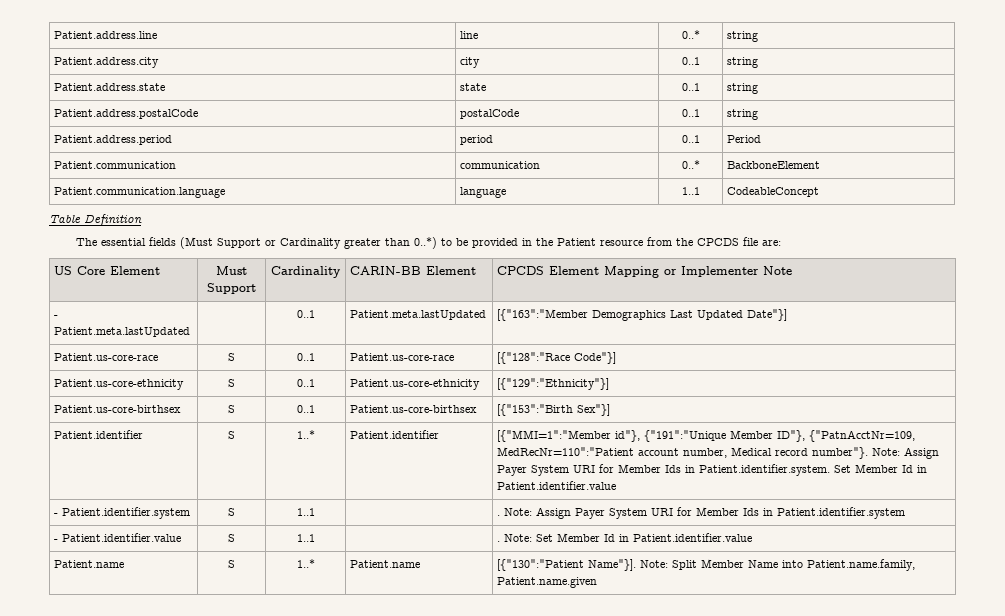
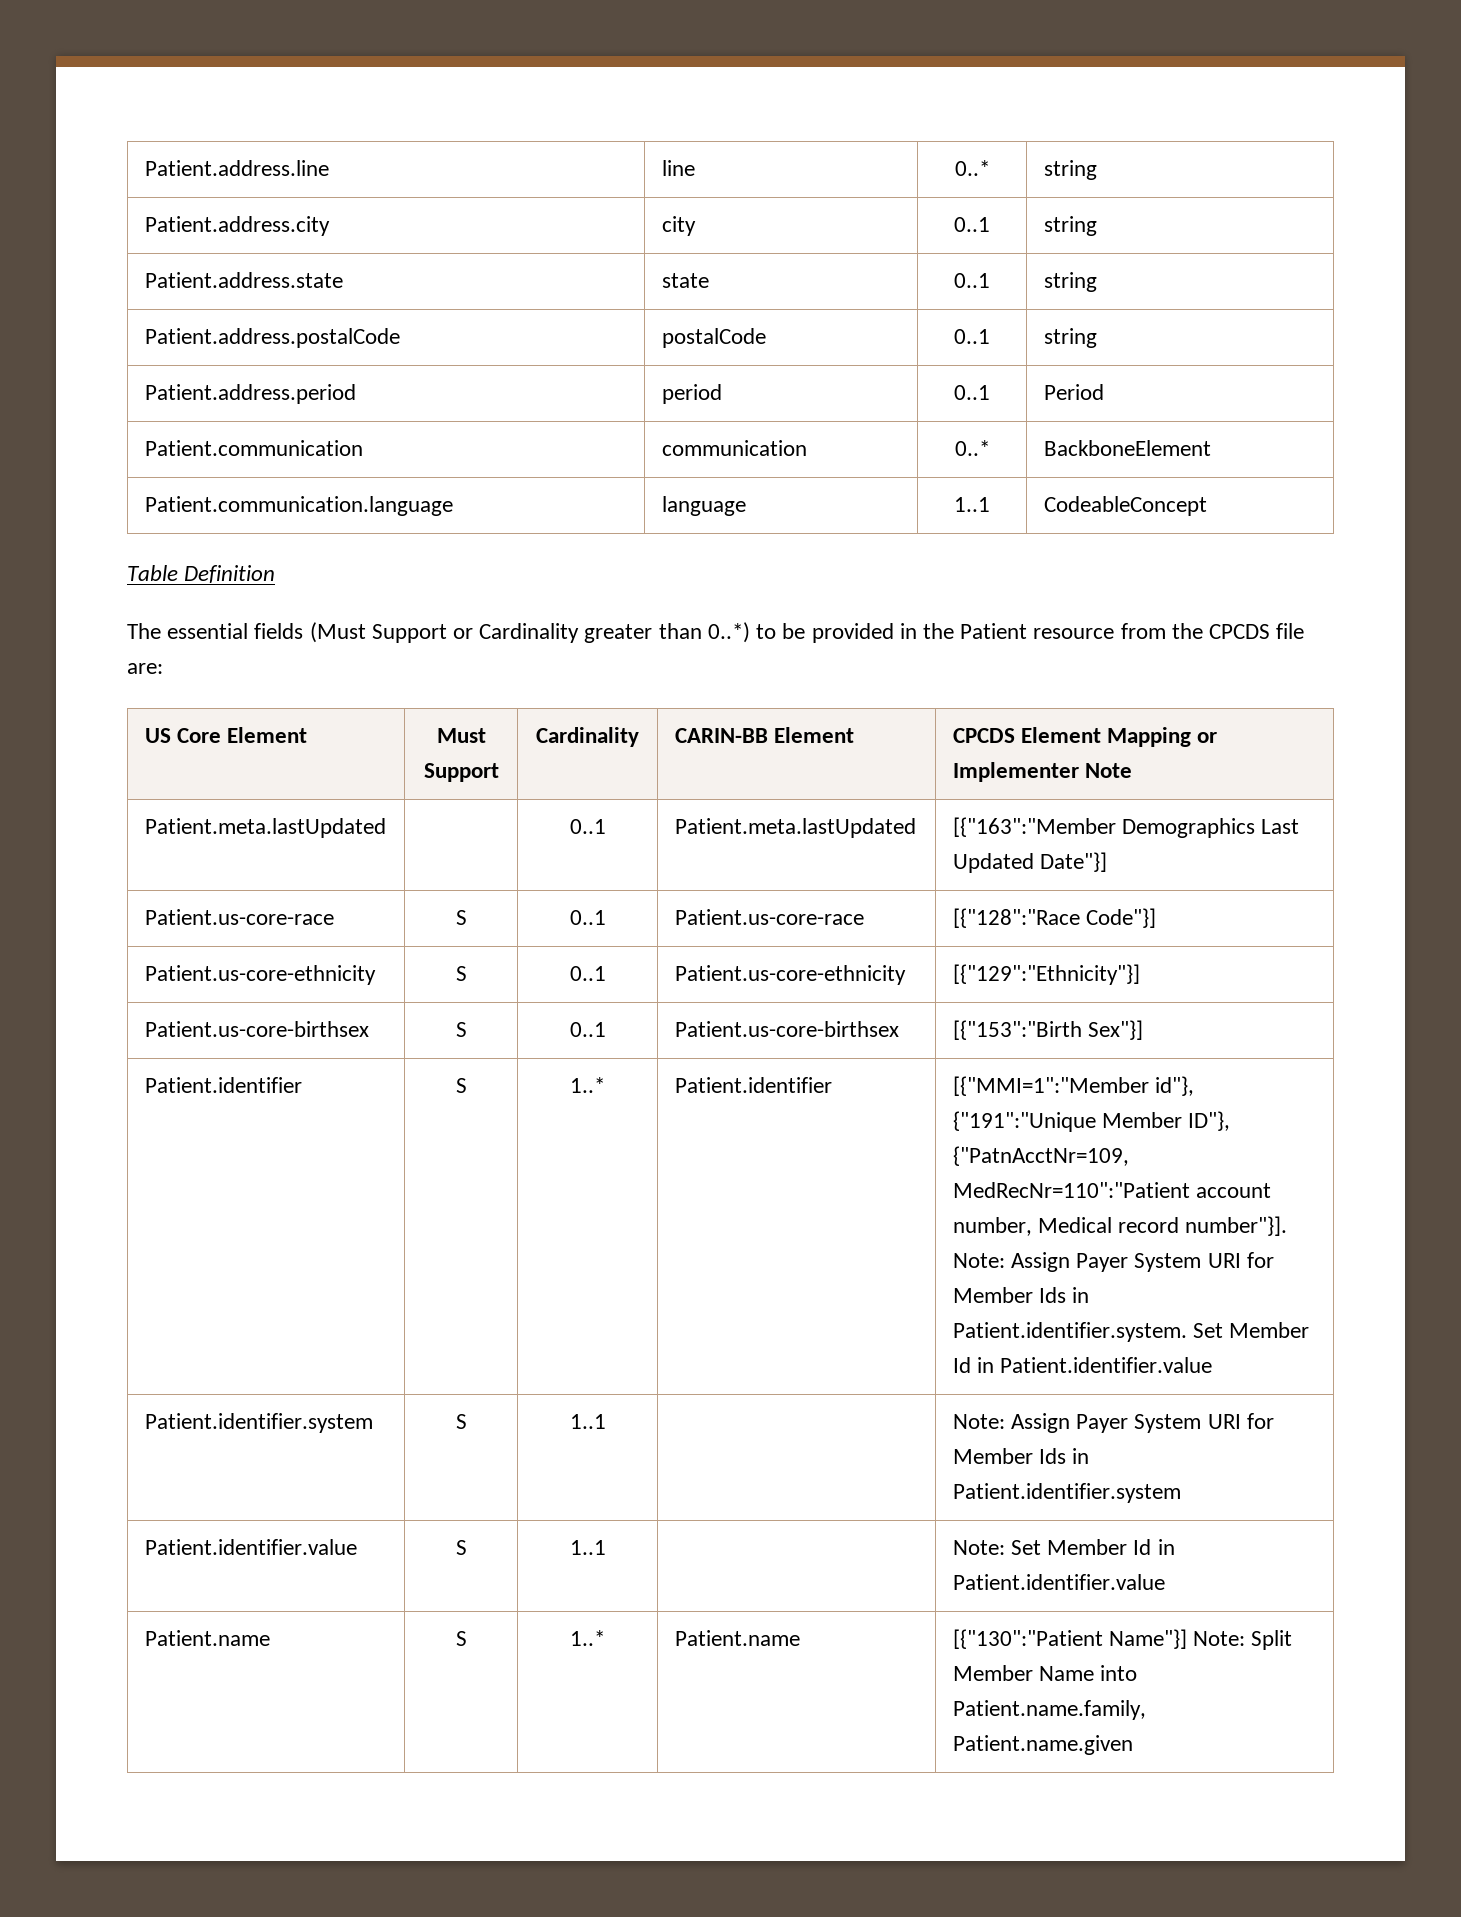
- - Patient.meta.lastUpdated | | 0..1 | Patient.meta.lastUpdated | [{"163":"Member Demographics Last Updated Date"}]
+ Patient.meta.lastUpdated | | 0..1 | Patient.meta.lastUpdated | [{"163":"Member Demographics Last Updated Date"}]
- Patient.identifier | S | 1..* | Patient.identifier | [{"MMI=1":"Member id"}, {"191":"Unique Member ID"}, {"PatnAcctNr=109, MedRecNr=110":"Patient account number, Medical record number"}. Note: Assign Payer System URI for Member Ids in Patient.identifier.system. Set Member Id in Patient.identifier.value
+ Patient.identifier | S | 1..* | Patient.identifier | [{"MMI=1":"Member id"}, {"191":"Unique Member ID"}, {"PatnAcctNr=109, MedRecNr=110":"Patient account number, Medical record number"}]. Note: Assign Payer System URI for Member Ids in Patient.identifier.system. Set Member Id in Patient.identifier.value
- - Patient.identifier.system | S | 1..1 | | . Note: Assign Payer System URI for Member Ids in Patient.identifier.system
+ Patient.identifier.system | S | 1..1 | | Note: Assign Payer System URI for Member Ids in Patient.identifier.system
- - Patient.identifier.value | S | 1..1 | | . Note: Set Member Id in Patient.identifier.value
+ Patient.identifier.value | S | 1..1 | | Note: Set Member Id in Patient.identifier.value
- Patient.name | S | 1..* | Patient.name | [{"130":"Patient Name"}]. Note: Split Member Name into Patient.name.family, Patient.name.given
+ Patient.name | S | 1..* | Patient.name | [{"130":"Patient Name"}] Note: Split Member Name into Patient.name.family, Patient.name.given

